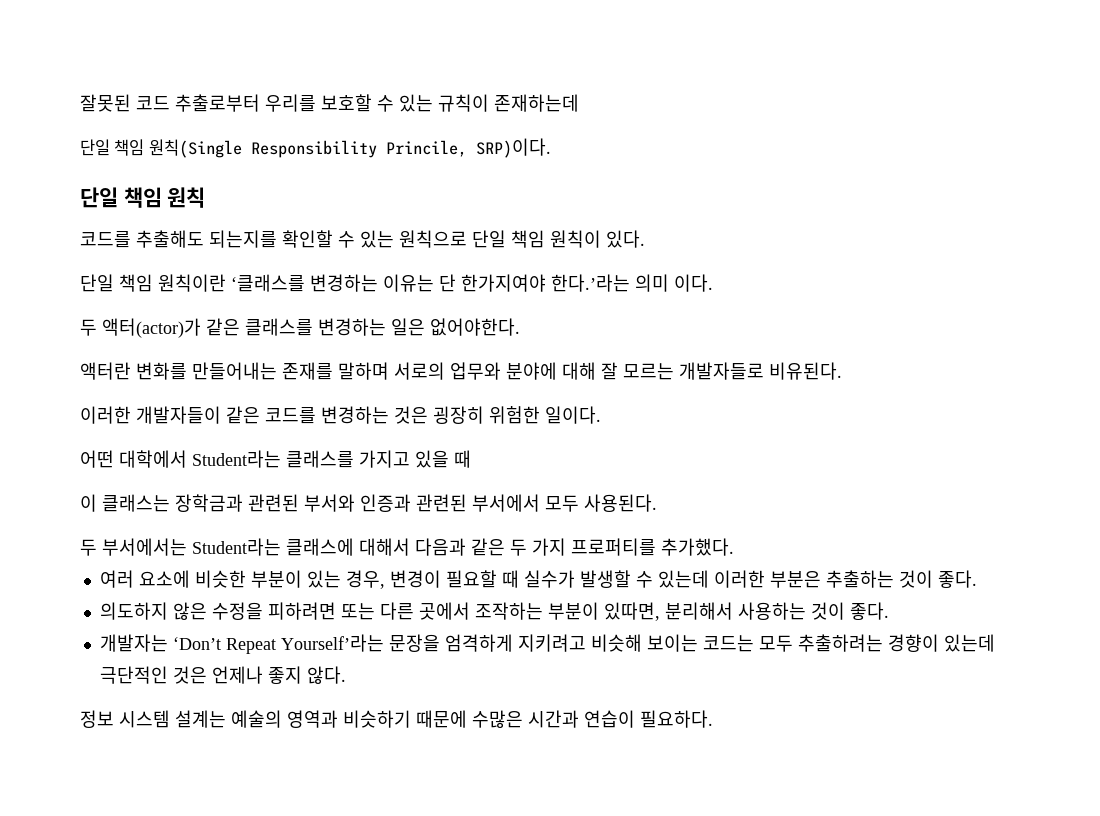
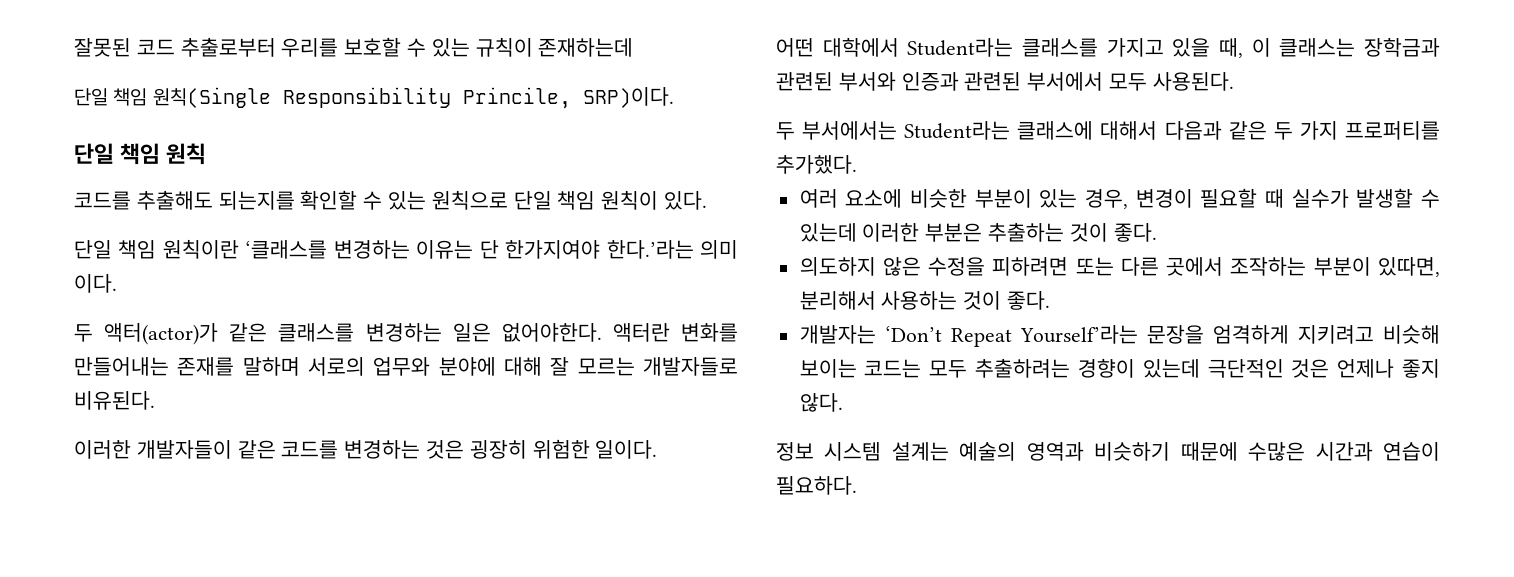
- 두 액터(actor)가 같은 클래스를 변경하는 일은 없어야한다.
- 액터란 변화를 만들어내는 존재를 말하며 서로의 업무와 분야에 대해 잘 모르는 개발자들로 비유된다.
+ 두 액터(actor)가 같은 클래스를 변경하는 일은 없어야한다. 액터란 변화를 만들어내는 존재를 말하며 서로의 업무와 분야에 대해 잘 모르는 개발자들로 비유된다.
- 어떤 대학에서 Student라는 클래스를 가지고 있을 때
- 이 클래스는 장학금과 관련된 부서와 인증과 관련된 부서에서 모두 사용된다.
+ 어떤 대학에서 Student라는 클래스를 가지고 있을 때, 이 클래스는 장학금과 관련된 부서와 인증과 관련된 부서에서 모두 사용된다.

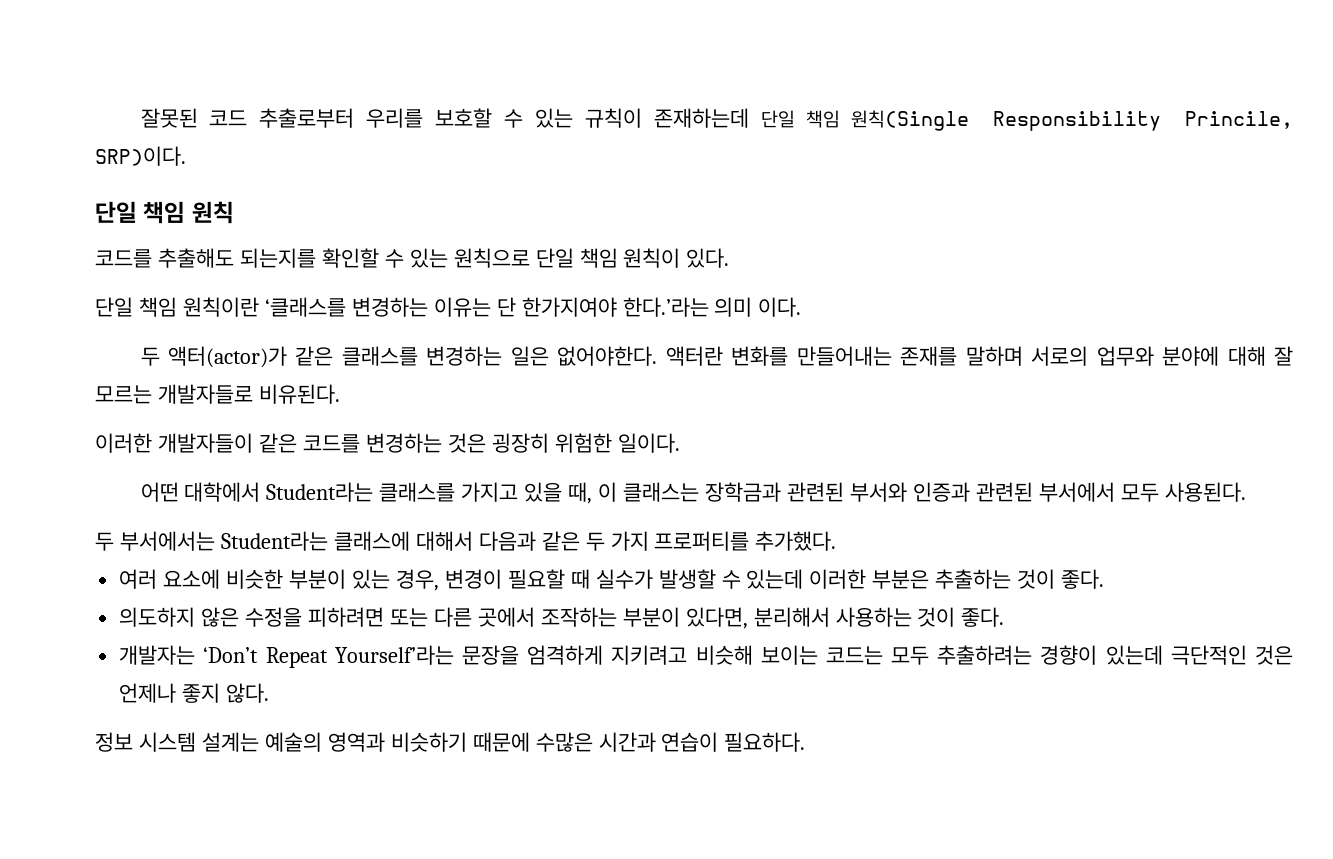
- 잘못된 코드 추출로부터 우리를 보호할 수 있는 규칙이 존재하는데
- 단일 책임 원칙(Single Responsibility Princile, SRP)이다.
+ 잘못된 코드 추출로부터 우리를 보호할 수 있는 규칙이 존재하는데 단일 책임 원칙(Single Responsibility Princile, SRP)이다.
- 의도하지 않은 수정을 피하려면 또는 다른 곳에서 조작하는 부분이 있따면, 분리해서 사용하는 것이 좋다.
+ 의도하지 않은 수정을 피하려면 또는 다른 곳에서 조작하는 부분이 있다면, 분리해서 사용하는 것이 좋다.

